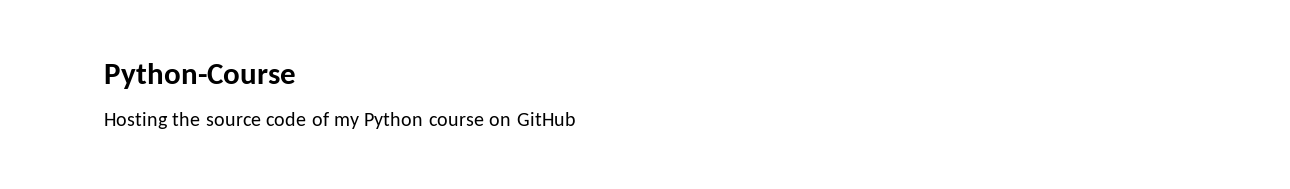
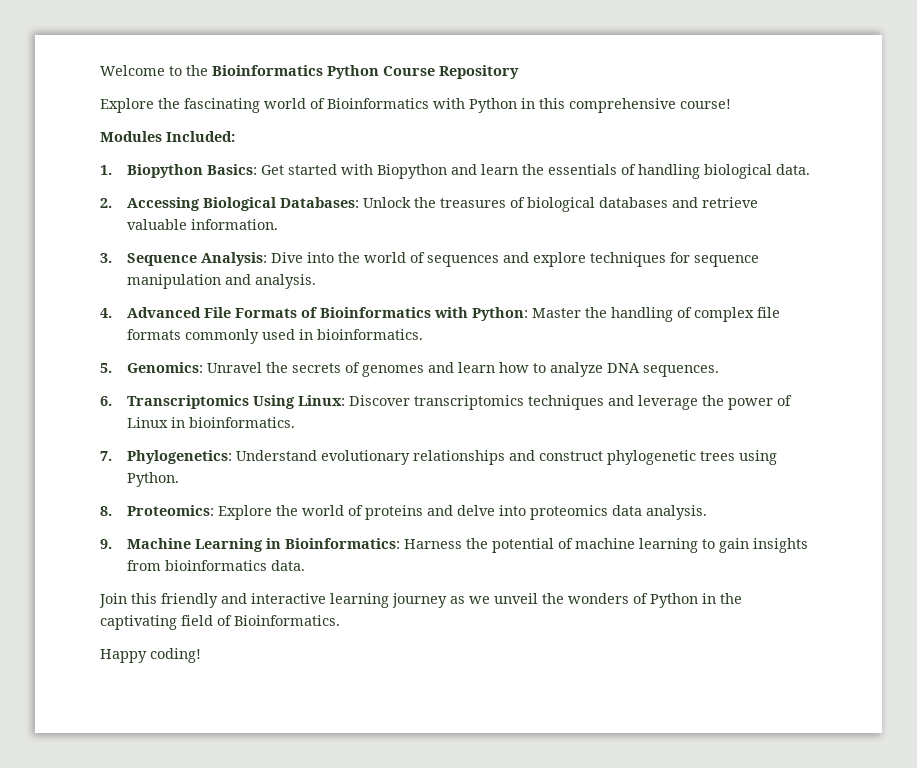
- Python-Course
- Hosting the source code of my Python course on GitHub
+ Welcome to the Bioinformatics Python Course Repository
+ Explore the fascinating world of Bioinformatics with Python in this comprehensive course!
+ Modules Included:
+ 1. Biopython Basics: Get started with Biopython and learn the essentials of handling biological data.
+ 2. Accessing Biological Databases: Unlock the treasures of biological databases and retrieve valuable information.
+ 3. Sequence Analysis: Dive into the world of sequences and explore techniques for sequence manipulation and analysis.
+ 4. Advanced File Formats of Bioinformatics with Python: Master the handling of complex file formats commonly used in bioinformatics.
+ 5. Genomics: Unravel the secrets of genomes and learn how to analyze DNA sequences.
+ 6. Transcriptomics Using Linux: Discover transcriptomics techniques and leverage the power of Linux in bioinformatics.
+ 7. Phylogenetics: Understand evolutionary relationships and construct phylogenetic trees using Python.
+ 8. Proteomics: Explore the world of proteins and delve into proteomics data analysis.
+ 9. Machine Learning in Bioinformatics: Harness the potential of machine learning to gain insights from bioinformatics data.
+ Join this friendly and interactive learning journey as we unveil the wonders of Python in the captivating field of Bioinformatics.
+ Happy coding!

